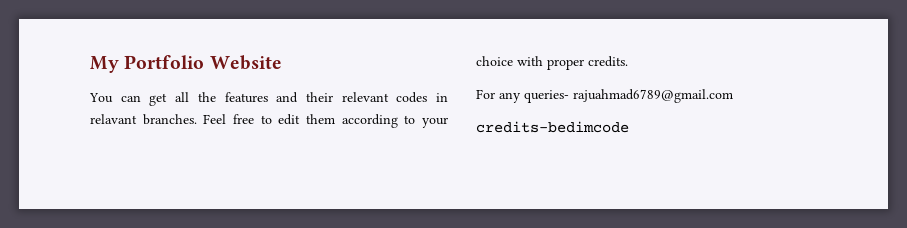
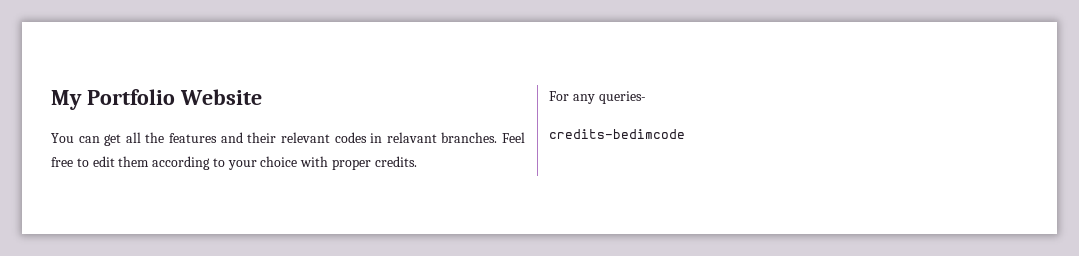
- For any queries- rajuahmad6789@gmail.com
+ For any queries-

